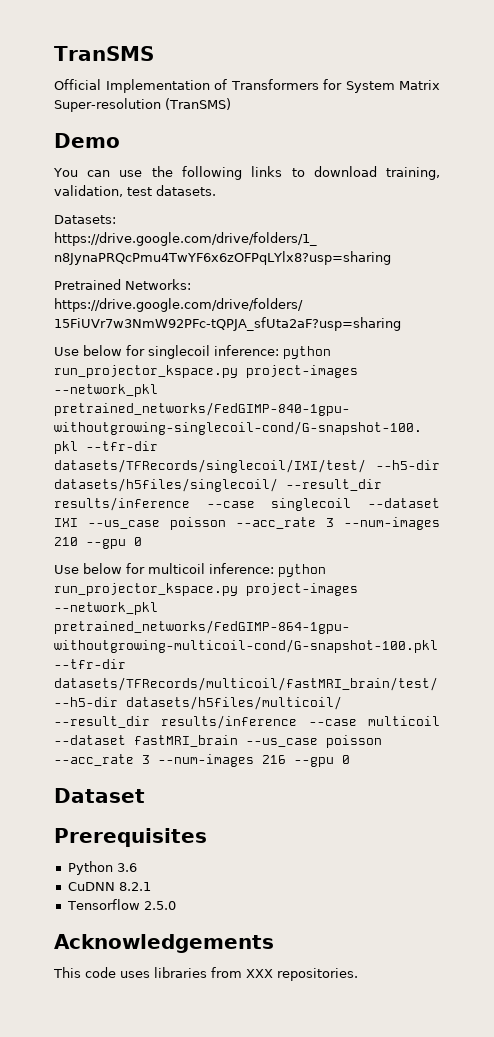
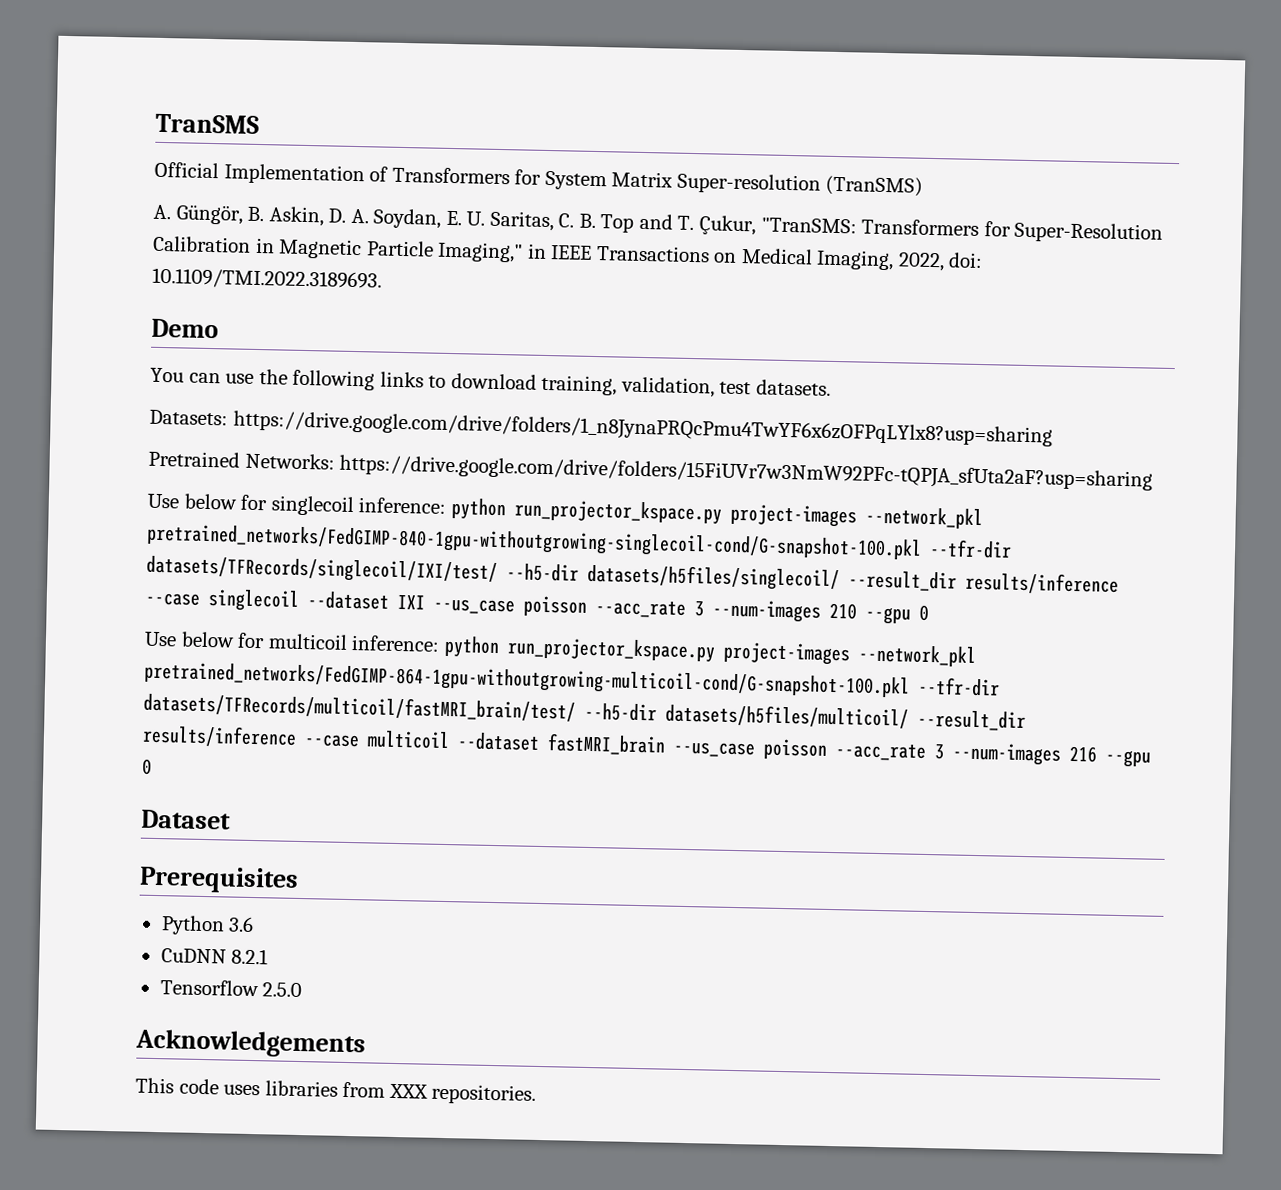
+ A. Güngör, B. Askin, D. A. Soydan, E. U. Saritas, C. B. Top and T. Çukur, "TranSMS: Transformers for Super-Resolution Calibration in Magnetic Particle Imaging," in IEEE Transactions on Medical Imaging, 2022, doi: 10.1109/TMI.2022.3189693.

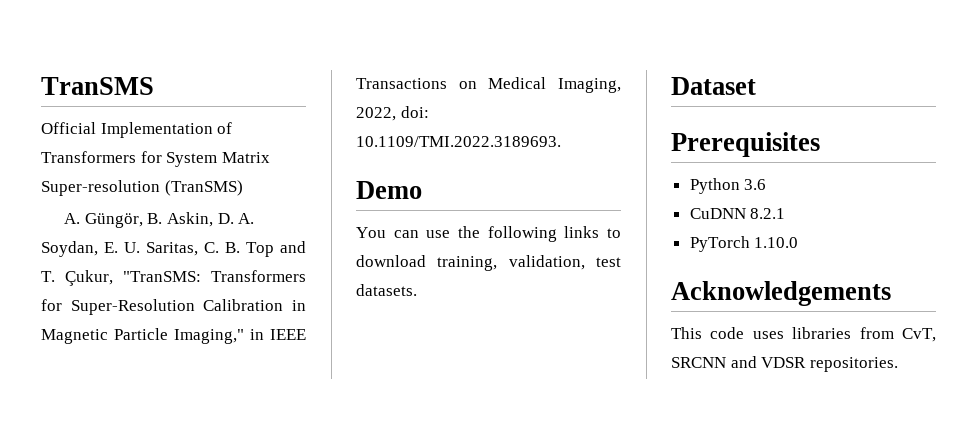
- Datasets: https://drive.google.com/drive/folders/1_n8JynaPRQcPmu4TwYF6x6zOFPqLYlx8?usp=sharing
- Pretrained Networks: https://drive.google.com/drive/folders/15FiUVr7w3NmW92PFc-tQPJA_sfUta2aF?usp=sharing
- Use below for singlecoil inference: python run_projector_kspace.py project-images --network_pkl pretrained_networks/FedGIMP-840-1gpu-withoutgrowing-singlecoil-cond/G-snapshot-100.pkl --tfr-dir datasets/TFRecords/singlecoil/IXI/test/ --h5-dir datasets/h5files/singlecoil/ --result_dir results/inference --case singlecoil --dataset IXI --us_case poisson --acc_rate 3 --num-images 210 --gpu 0
- Use below for multicoil inference: python run_projector_kspace.py project-images --network_pkl pretrained_networks/FedGIMP-864-1gpu-withoutgrowing-multicoil-cond/G-snapshot-100.pkl --tfr-dir datasets/TFRecords/multicoil/fastMRI_brain/test/ --h5-dir datasets/h5files/multicoil/ --result_dir results/inference --case multicoil --dataset fastMRI_brain --us_case poisson --acc_rate 3 --num-images 216 --gpu 0
- Tensorflow 2.5.0
+ PyTorch 1.10.0
- This code uses libraries from XXX repositories.
+ This code uses libraries from CvT, SRCNN and VDSR repositories.

